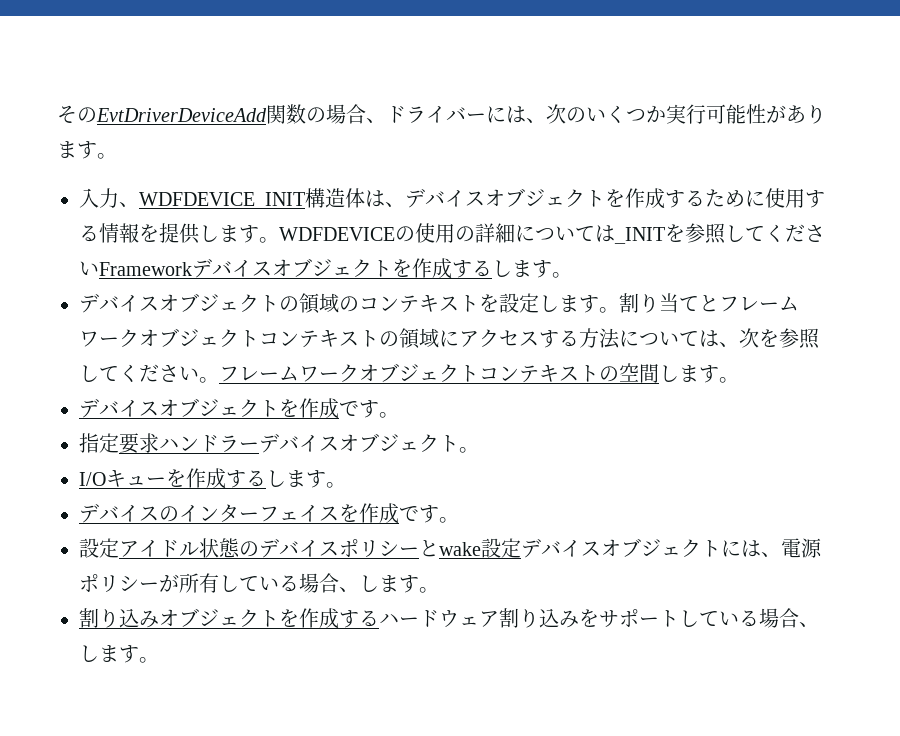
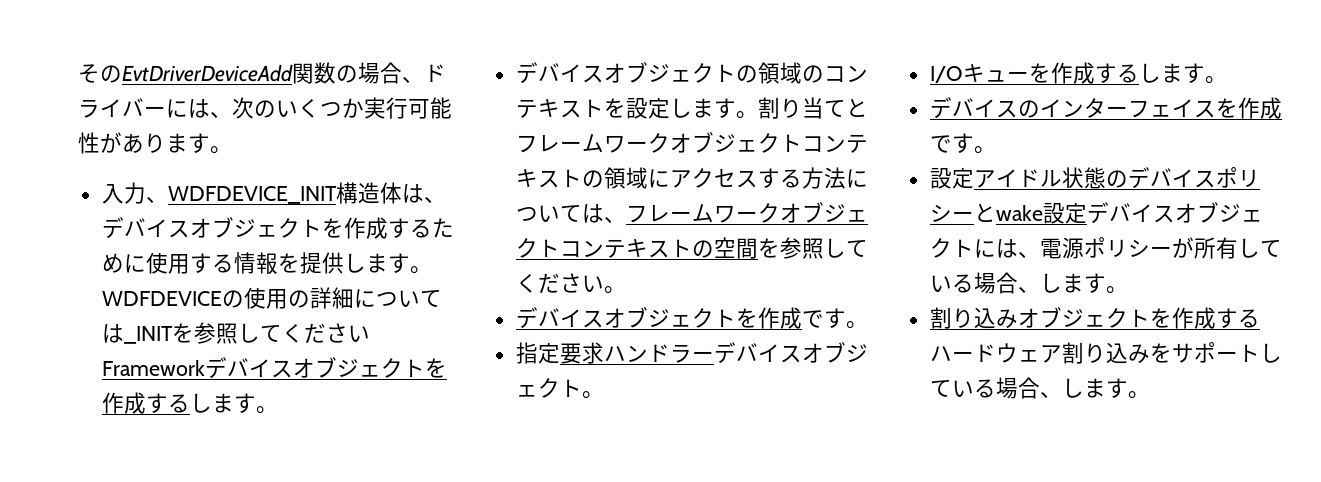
- 割り当てとフレームワークオブジェクトコンテキストの領域にアクセスする方法については、次を参照してください。フレームワークオブジェクトコンテキストの空間します。
+ 割り当てとフレームワークオブジェクトコンテキストの領域にアクセスする方法については、フレームワークオブジェクトコンテキストの空間を参照してください。

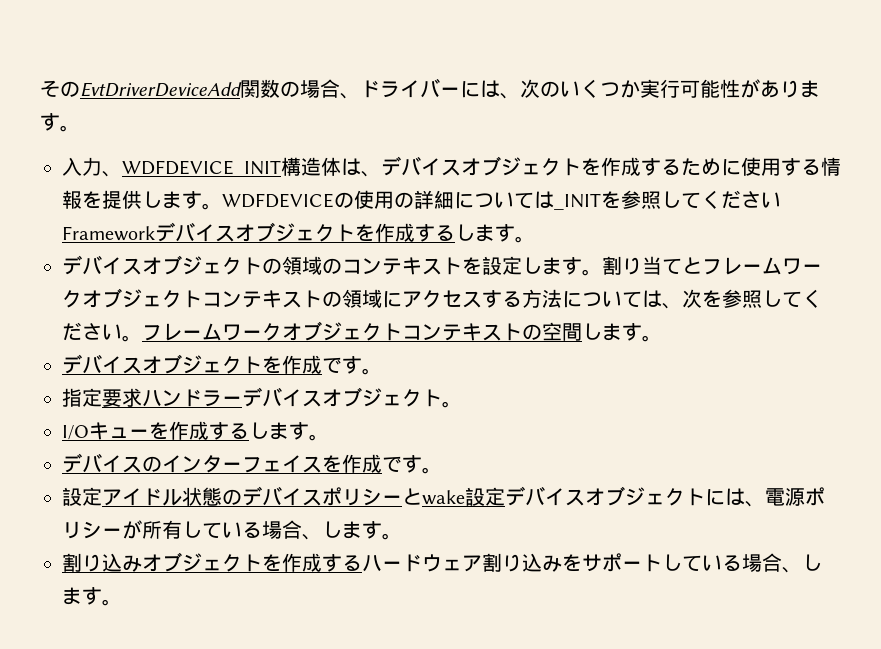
- 割り当てとフレームワークオブジェクトコンテキストの領域にアクセスする方法については、フレームワークオブジェクトコンテキストの空間を参照してください。
+ 割り当てとフレームワークオブジェクトコンテキストの領域にアクセスする方法については、次を参照してください。フレームワークオブジェクトコンテキストの空間します。

